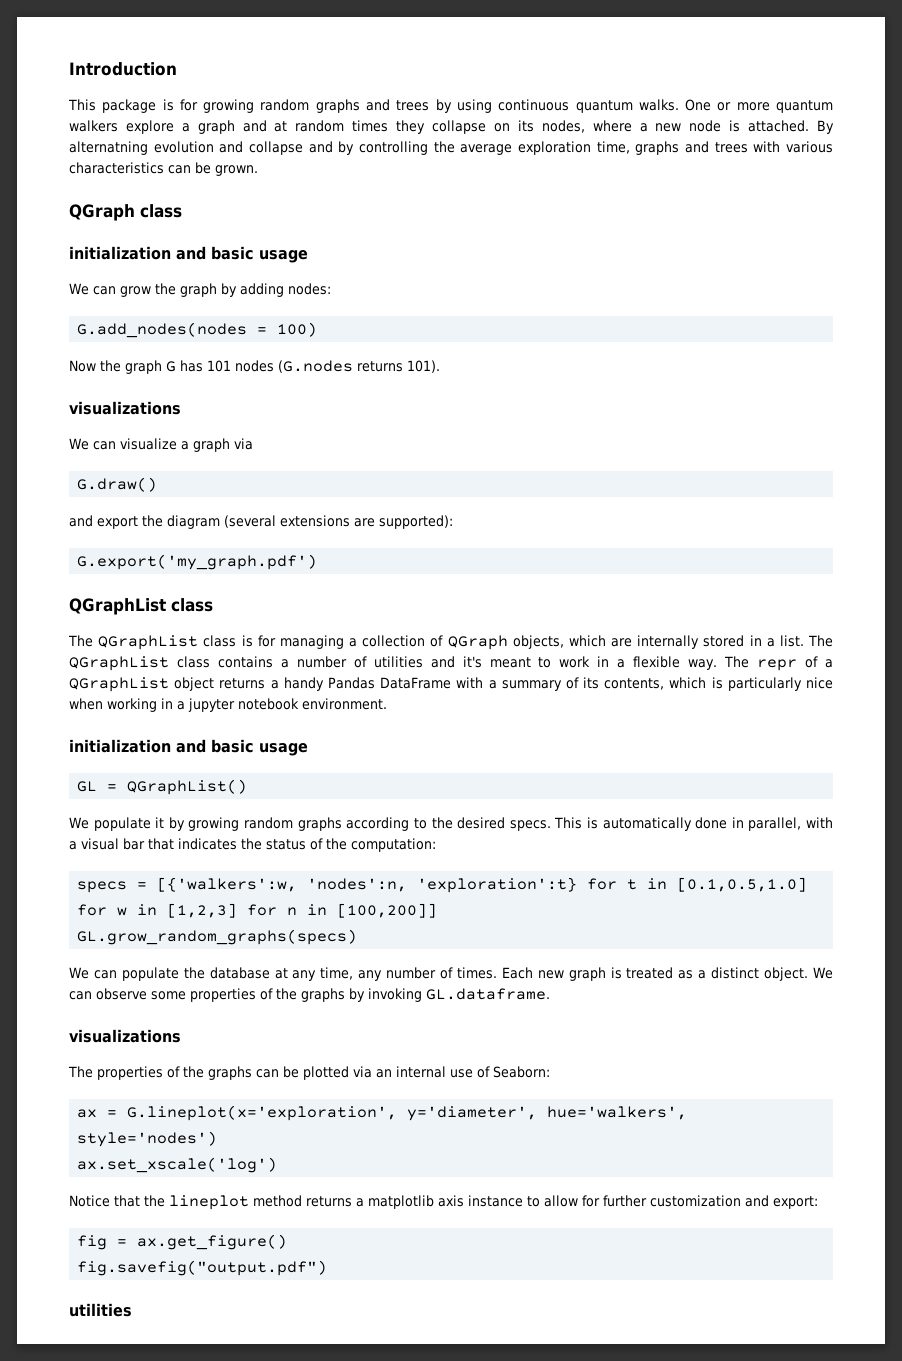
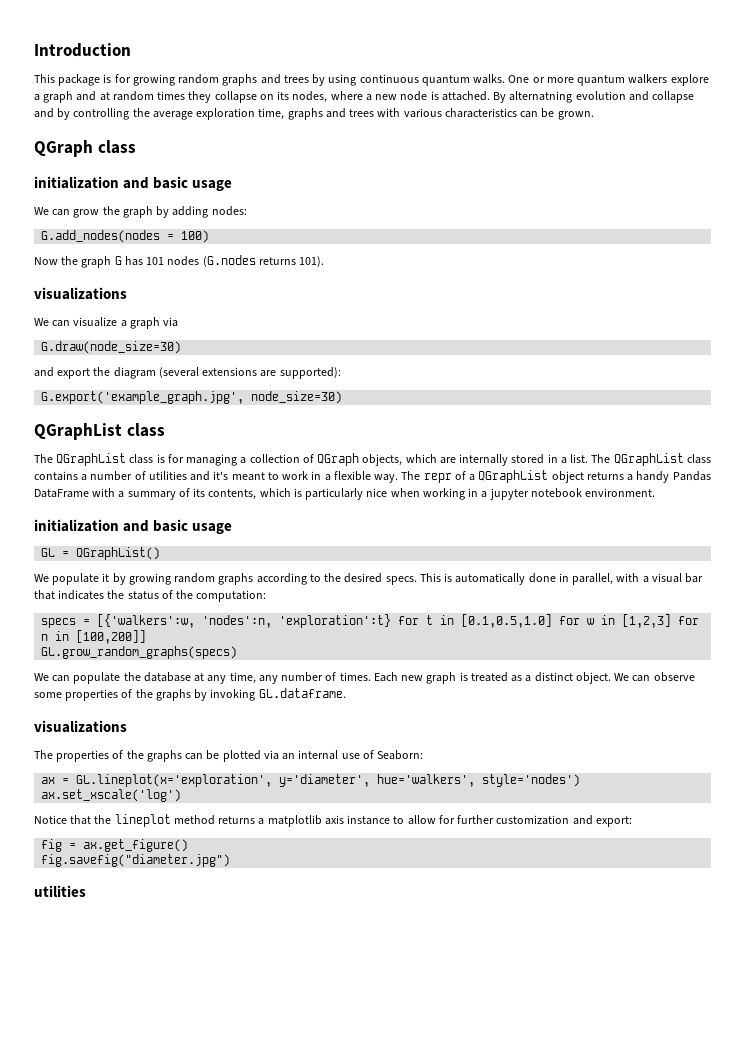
- G.draw()
+ G.draw(node_size=30)
- G.export('my_graph.pdf')
+ G.export('example_graph.jpg', node_size=30)
- ax = G.lineplot(x='exploration', y='diameter', hue='walkers', style='nodes')
+ ax = GL.lineplot(x='exploration', y='diameter', hue='walkers', style='nodes')
- fig.savefig("output.pdf")
+ fig.savefig("diameter.jpg")

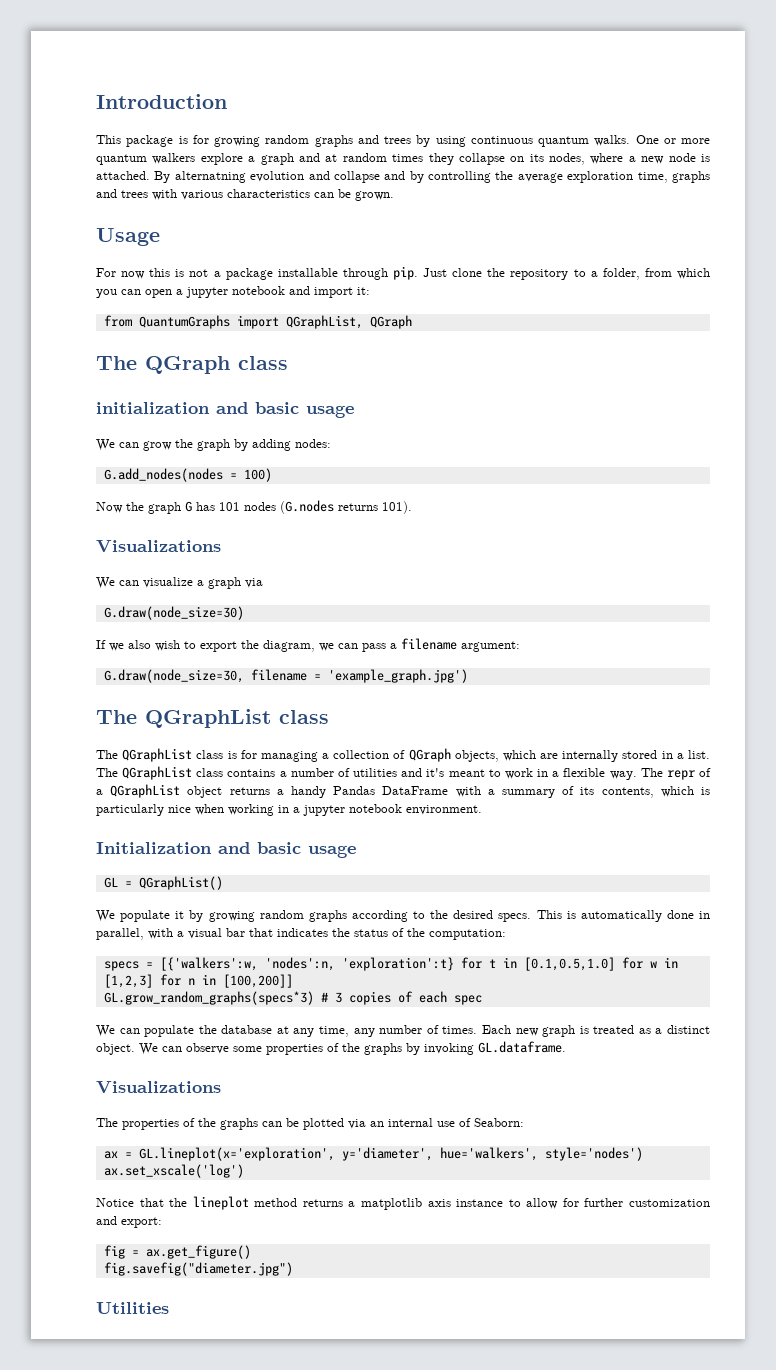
- QGraph class
+ Usage
+ For now this is not a package installable through pip. Just clone the repository to a folder, from which you can open a jupyter notebook and import it:
+ from QuantumGraphs import QGraphList, QGraph
+ The QGraph class
  Now the graph G has 101 nodes (G.nodes returns 101).
- visualizations
+ Visualizations
- and export the diagram (several extensions are supported):
- G.export('example_graph.jpg', node_size=30)
- QGraphList class
+ If we also wish to export the diagram, we can pass a filename argument:
+ G.draw(node_size=30, filename = 'example_graph.jpg')
+ The QGraphList class
  The repr of a QGraphList object returns a handy Pandas DataFrame with a summary of its contents, which is particularly nice when working in a jupyter notebook environment.
- initialization and basic usage
+ Initialization and basic usage
- GL.grow_random_graphs(specs)
+ GL.grow_random_graphs(specs*3) # 3 copies of each spec
  We can observe some properties of the graphs by invoking GL.dataframe.
- visualizations
+ Visualizations
  fig.savefig("diameter.jpg")
- utilities
+ Utilities

